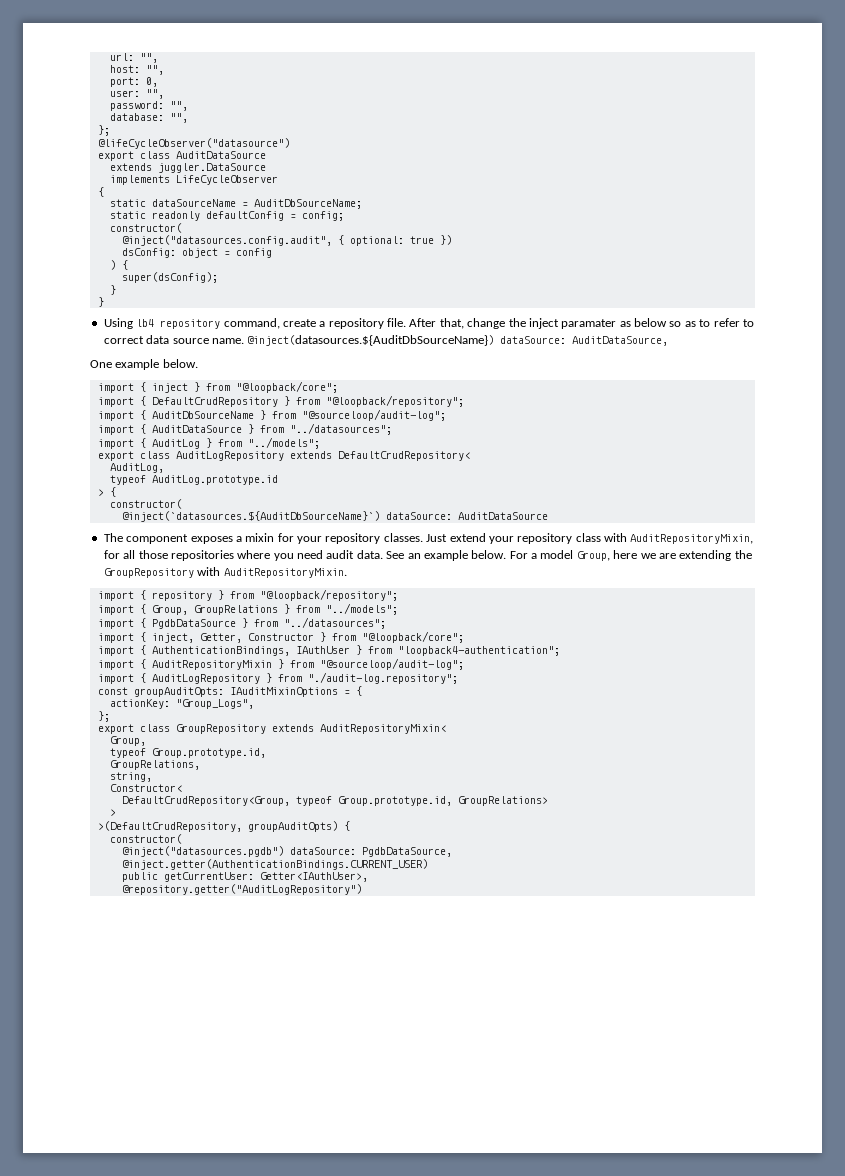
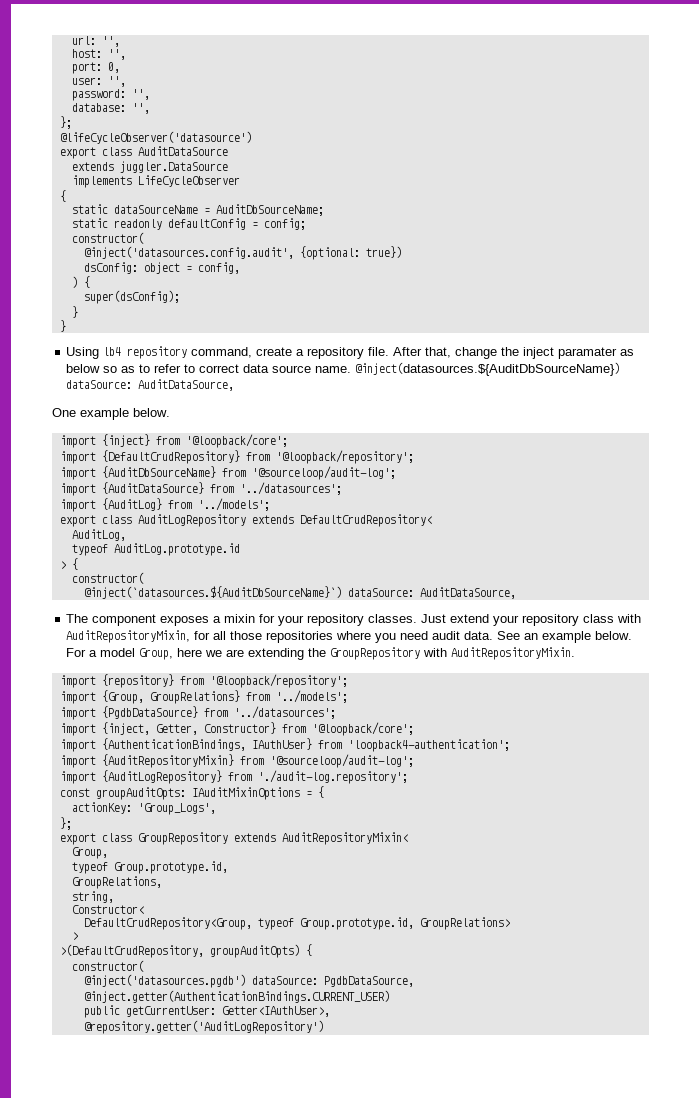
- url: "",
+ url: '',
- host: "",
+ host: '',
- user: "",
+ user: '',
- password: "",
+ password: '',
- database: "",
+ database: '',
  };
- @lifeCycleObserver("datasource")
+ @lifeCycleObserver('datasource')
- @inject("datasources.config.audit", { optional: true })
+ @inject('datasources.config.audit', {optional: true})
- dsConfig: object = config
+ dsConfig: object = config,
- import { inject } from "@loopback/core";
- import { DefaultCrudRepository } from "@loopback/repository";
- import { AuditDbSourceName } from "@sourceloop/audit-log";
- import { AuditDataSource } from "../datasources";
- import { AuditLog } from "../models";
+ import {inject} from '@loopback/core';
+ import {DefaultCrudRepository} from '@loopback/repository';
+ import {AuditDbSourceName} from '@sourceloop/audit-log';
+ import {AuditDataSource} from '../datasources';
+ import {AuditLog} from '../models';
- @inject(`datasources.${AuditDbSourceName}`) dataSource: AuditDataSource
+ @inject(`datasources.${AuditDbSourceName}`) dataSource: AuditDataSource,
- import { repository } from "@loopback/repository";
- import { Group, GroupRelations } from "../models";
- import { PgdbDataSource } from "../datasources";
- import { inject, Getter, Constructor } from "@loopback/core";
- import { AuthenticationBindings, IAuthUser } from "loopback4-authentication";
- import { AuditRepositoryMixin } from "@sourceloop/audit-log";
- import { AuditLogRepository } from "./audit-log.repository";
+ import {repository} from '@loopback/repository';
+ import {Group, GroupRelations} from '../models';
+ import {PgdbDataSource} from '../datasources';
+ import {inject, Getter, Constructor} from '@loopback/core';
+ import {AuthenticationBindings, IAuthUser} from 'loopback4-authentication';
+ import {AuditRepositoryMixin} from '@sourceloop/audit-log';
+ import {AuditLogRepository} from './audit-log.repository';
- actionKey: "Group_Logs",
+ actionKey: 'Group_Logs',
- @inject("datasources.pgdb") dataSource: PgdbDataSource,
+ @inject('datasources.pgdb') dataSource: PgdbDataSource,
- @repository.getter("AuditLogRepository")
+ @repository.getter('AuditLogRepository')

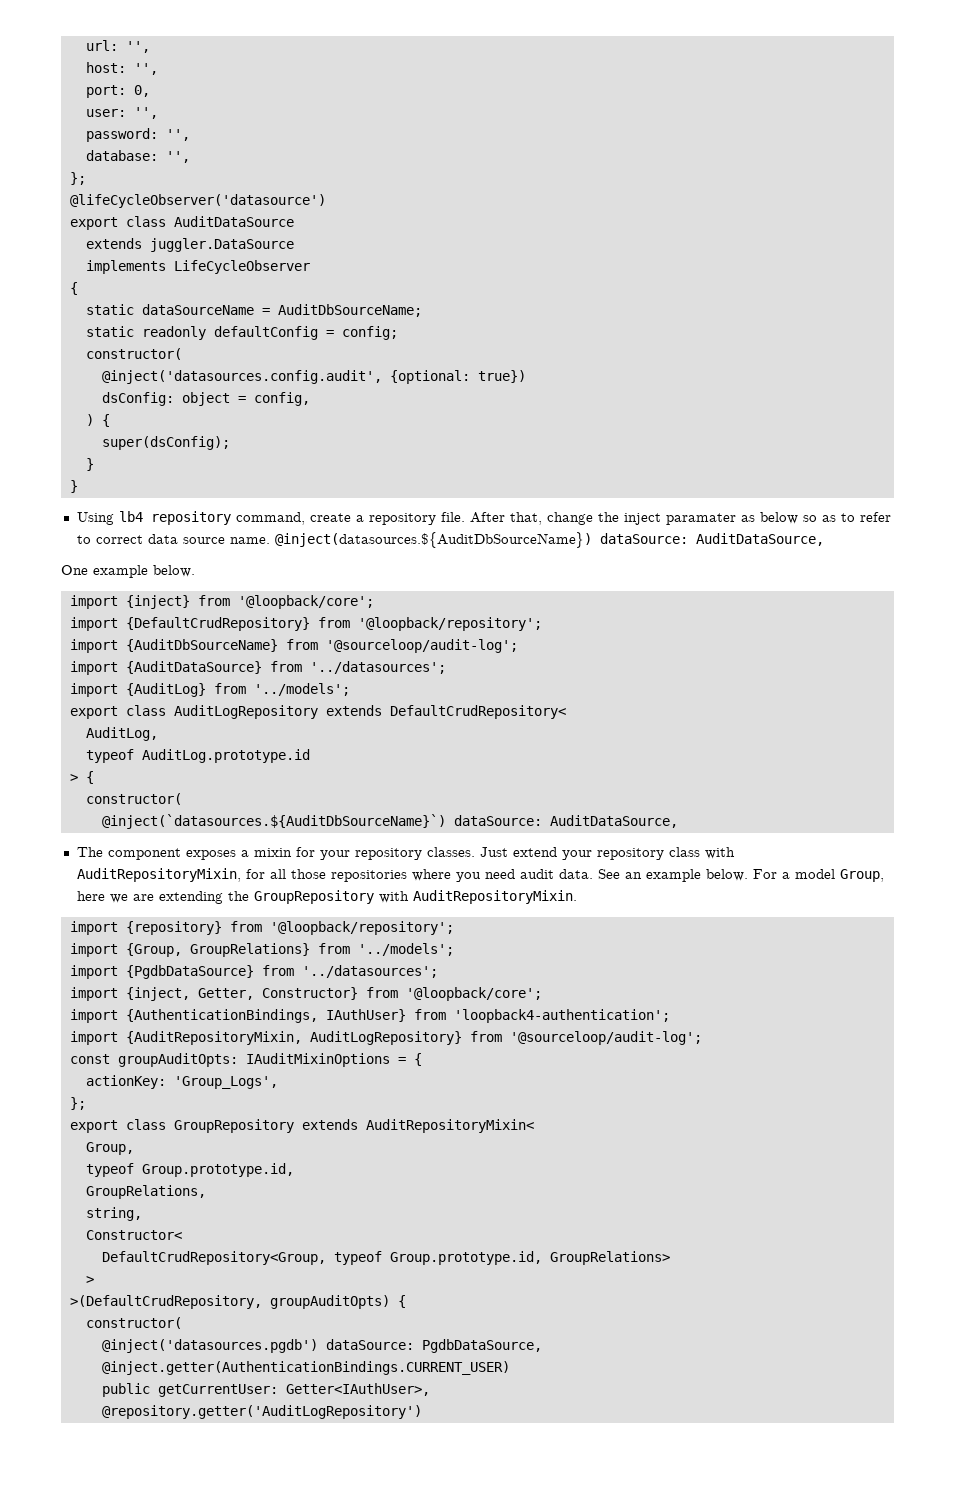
- import {AuditRepositoryMixin} from '@sourceloop/audit-log';
- import {AuditLogRepository} from './audit-log.repository';
+ import {AuditRepositoryMixin, AuditLogRepository} from '@sourceloop/audit-log';

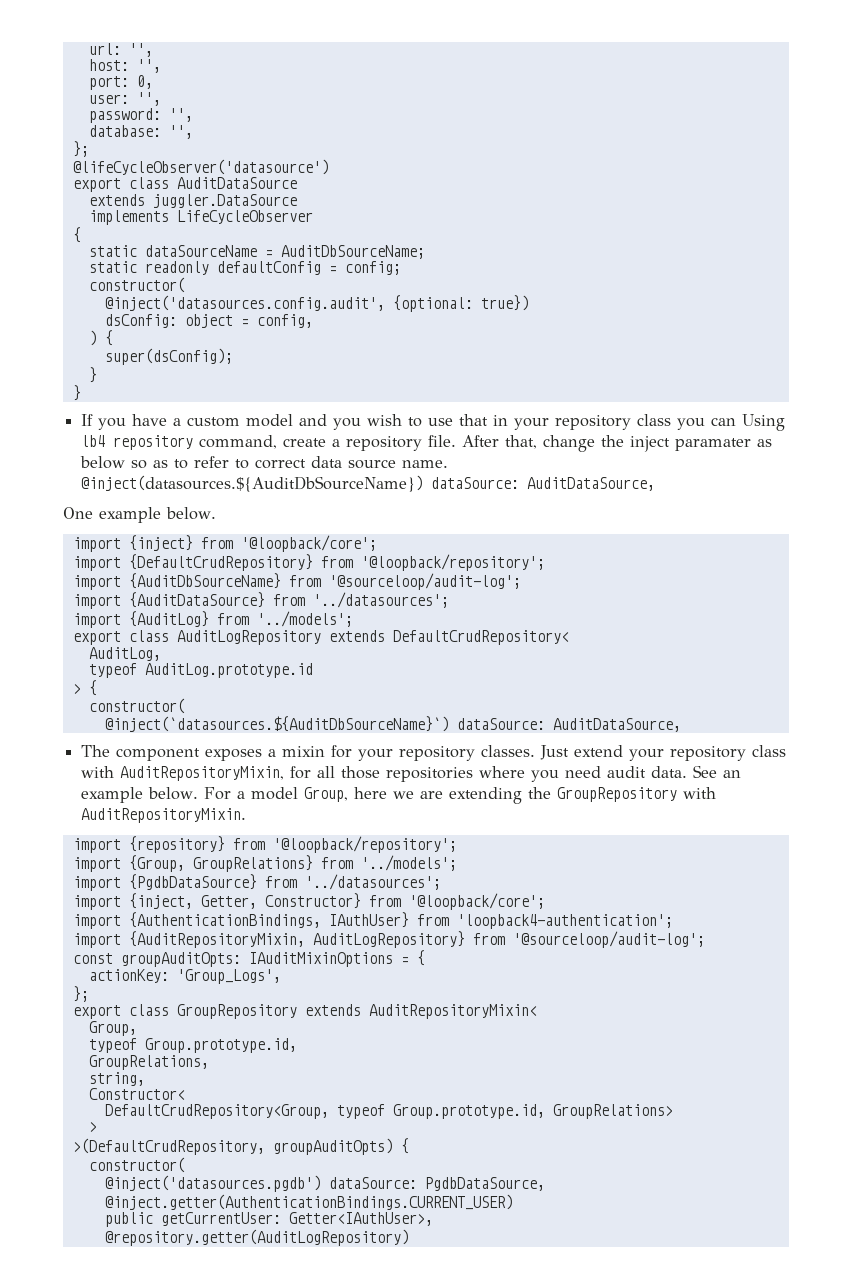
- Using lb4 repository command, create a repository file.
+ If you have a custom model and you wish to use that in your repository class you can Using lb4 repository command, create a repository file.
- @repository.getter('AuditLogRepository')
+ @repository.getter(AuditLogRepository)

